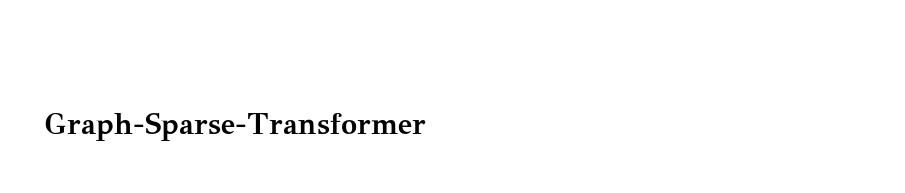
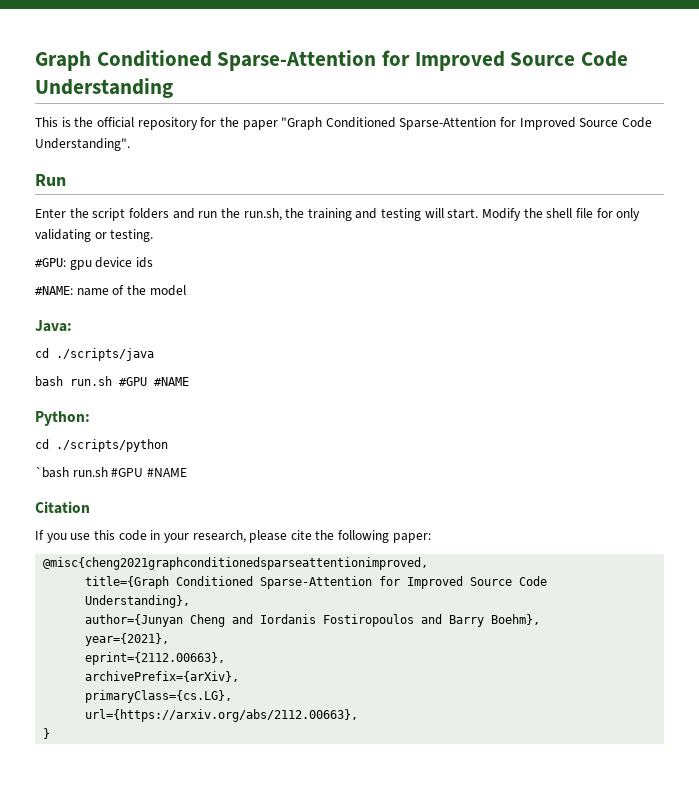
- Graph-Sparse-Transformer
+ Graph Conditioned Sparse-Attention for Improved Source Code Understanding
+ This is the official repository for the paper "Graph Conditioned Sparse-Attention for Improved Source Code Understanding".
+ Run
+ Enter the script folders and run the run.sh, the training and testing will start. Modify the shell file for only validating or testing.
+ #GPU: gpu device ids
+ #NAME: name of the model
+ Java:
+ cd ./scripts/java
+ bash run.sh #GPU #NAME
+ Python:
+ cd ./scripts/python
+ `bash run.sh #GPU #NAME
+ Citation
+ If you use this code in your research, please cite the following paper:
+ @misc{cheng2021graphconditionedsparseattentionimproved,
+ title={Graph Conditioned Sparse-Attention for Improved Source Code Understanding},
+ author={Junyan Cheng and Iordanis Fostiropoulos and Barry Boehm},
+ year={2021},
+ eprint={2112.00663},
+ archivePrefix={arXiv},
+ primaryClass={cs.LG},
+ url={https://arxiv.org/abs/2112.00663},
+ }

